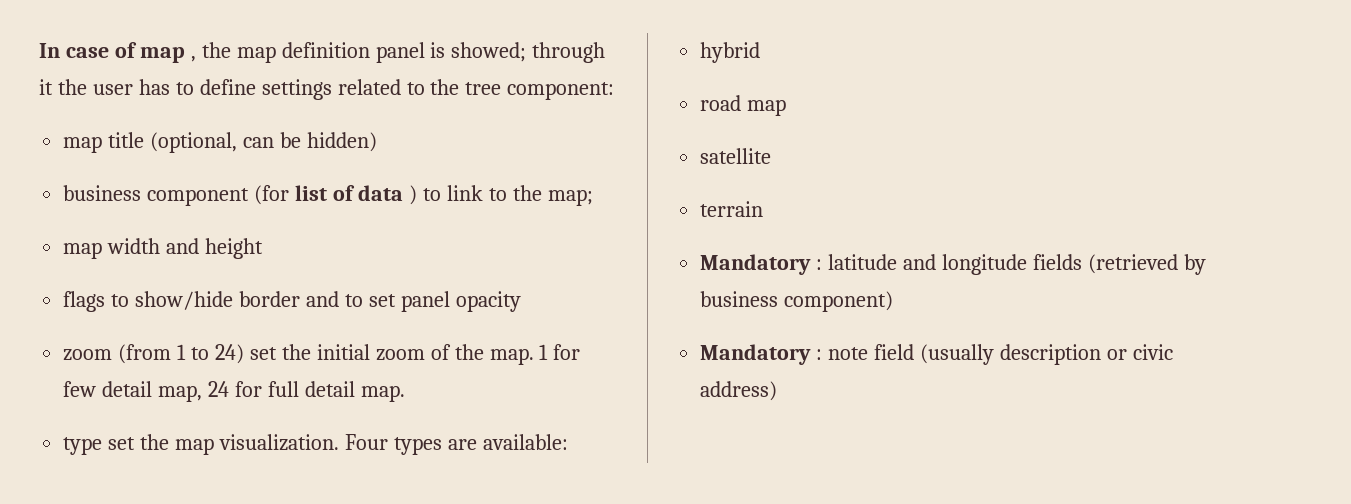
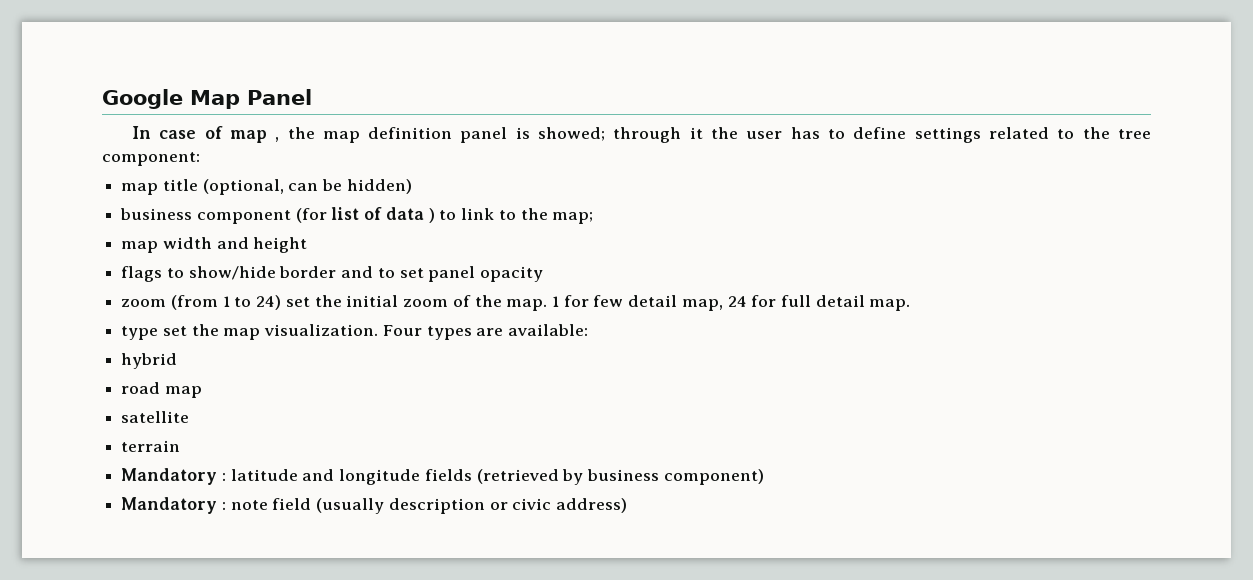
+ Google Map Panel

